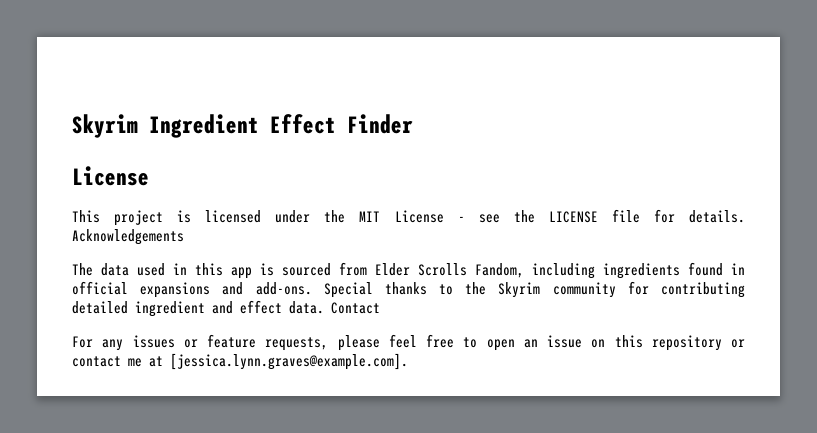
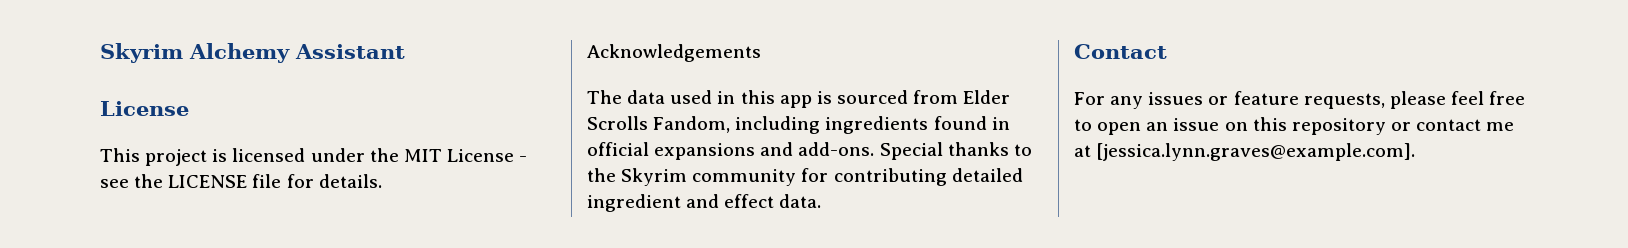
- Skyrim Ingredient Effect Finder
+ Skyrim Alchemy Assistant
- Special thanks to the Skyrim community for contributing detailed ingredient and effect data. Contact
+ Special thanks to the Skyrim community for contributing detailed ingredient and effect data.
+ Contact

